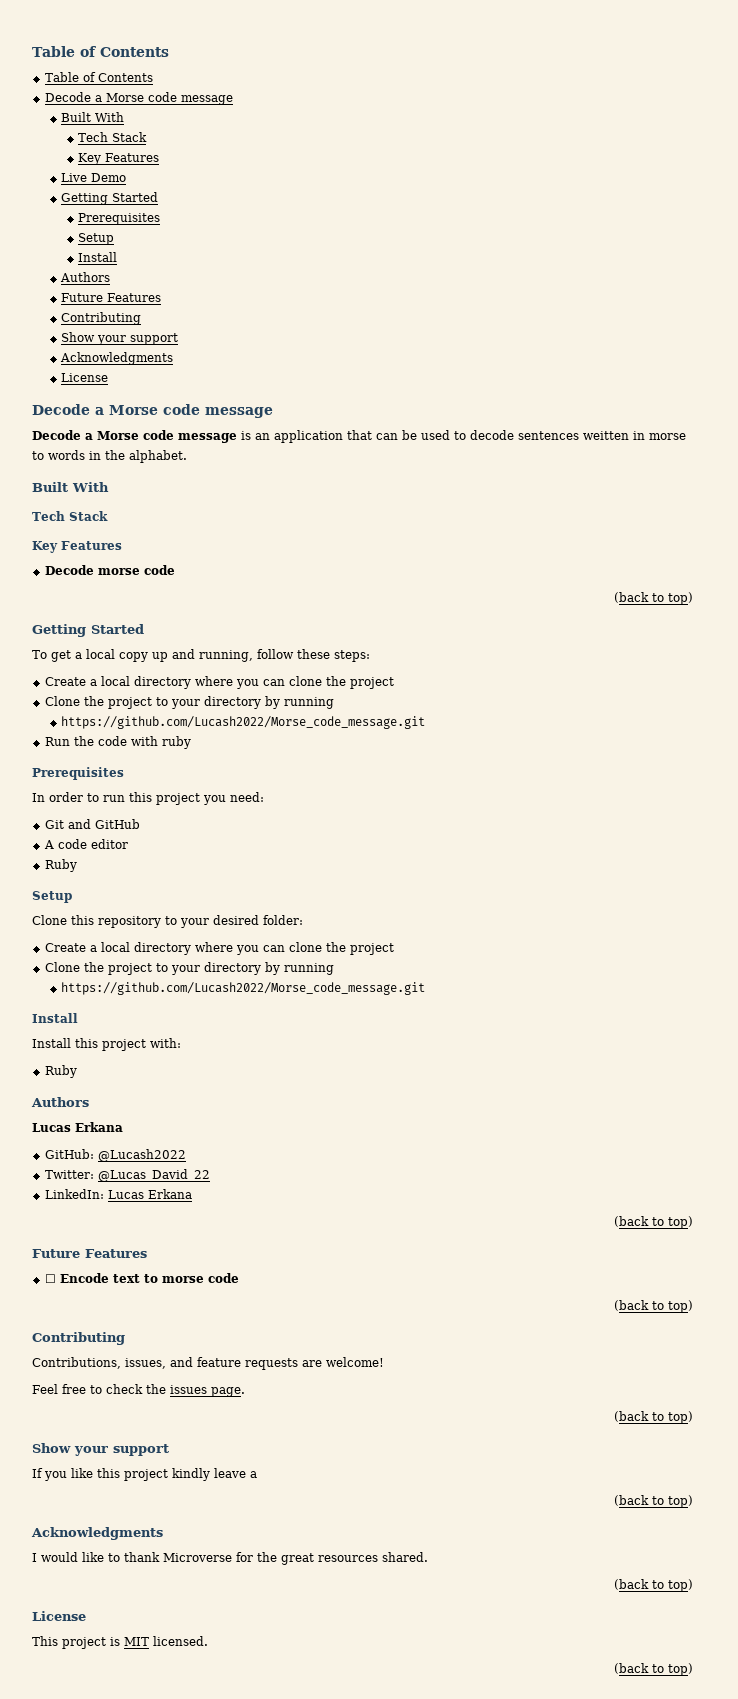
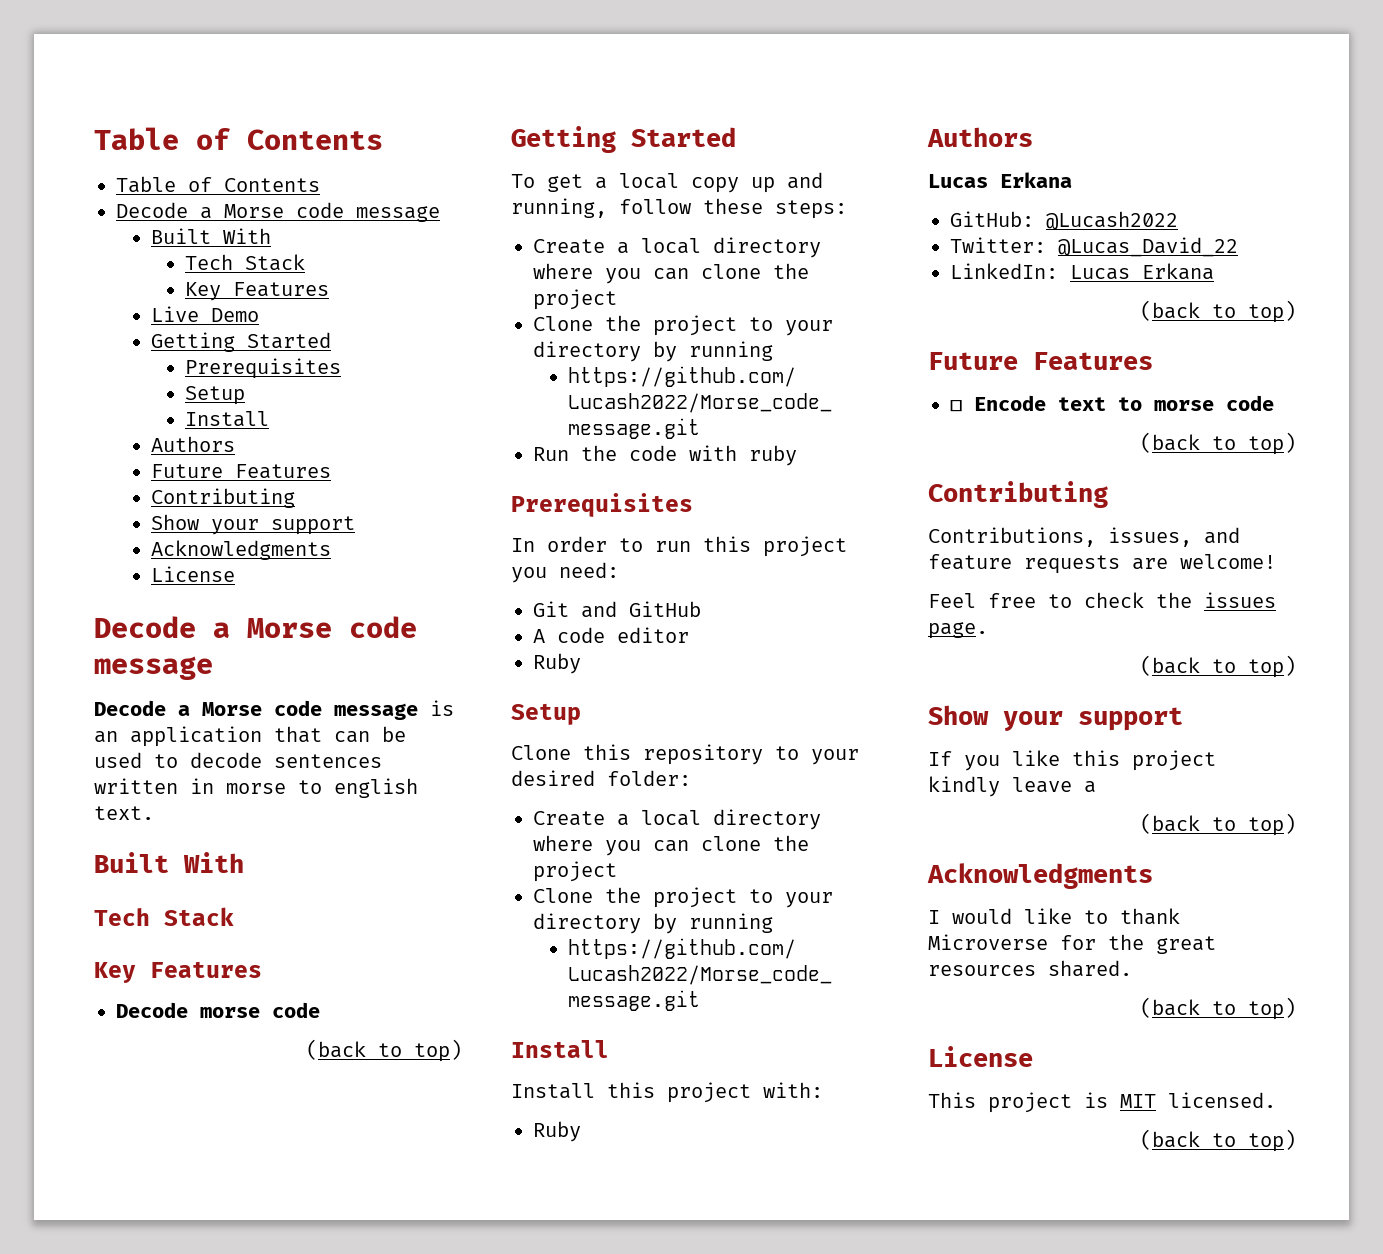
- Decode a Morse code message is an application that can be used to decode sentences weitten in morse to words in the alphabet.
+ Decode a Morse code message is an application that can be used to decode sentences written in morse to english text.

